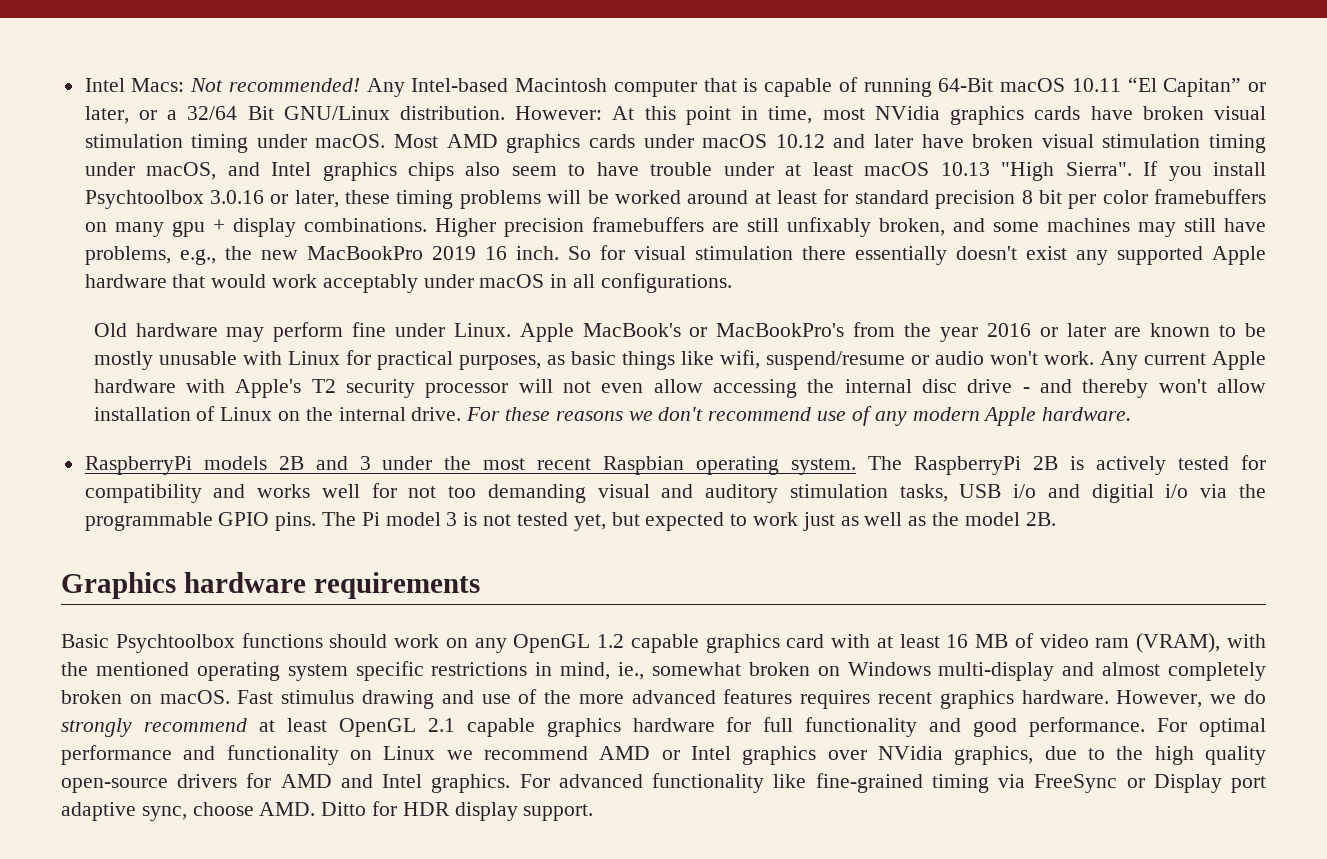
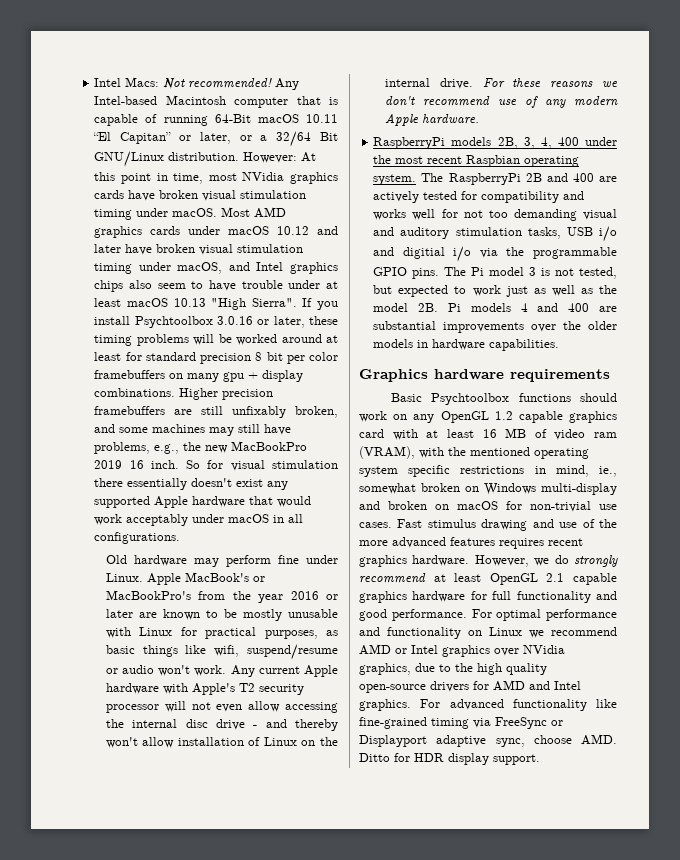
- RaspberryPi models 2B and 3 under the most recent Raspbian operating system.
+ RaspberryPi models 2B, 3, 4, 400 under the most recent Raspbian operating system.
- The RaspberryPi 2B is actively tested for compatibility and works well for not too demanding visual and auditory stimulation tasks, USB i/o and digitial i/o via the programmable GPIO pins.
+ The RaspberryPi 2B and 400 are actively tested for compatibility and works well for not too demanding visual and auditory stimulation tasks, USB i/o and digitial i/o via the programmable GPIO pins.
- The Pi model 3 is not tested yet, but expected to work just as well as the model 2B.
+ The Pi model 3 is not tested, but expected to work just as well as the model 2B. Pi models 4 and 400 are substantial improvements over the older models in hardware capabilities.
- Basic Psychtoolbox functions should work on any OpenGL 1.2 capable graphics card with at least 16 MB of video ram (VRAM), with the mentioned operating system specific restrictions in mind, ie., somewhat broken on Windows multi-display and almost completely broken on macOS.
+ Basic Psychtoolbox functions should work on any OpenGL 1.2 capable graphics card with at least 16 MB of video ram (VRAM), with the mentioned operating system specific restrictions in mind, ie., somewhat broken on Windows multi-display and broken on macOS for non-trivial use cases.
- For advanced functionality like fine-grained timing via FreeSync or Display port adaptive sync, choose AMD. Ditto for HDR display support.
+ For advanced functionality like fine-grained timing via FreeSync or Displayport adaptive sync, choose AMD. Ditto for HDR display support.

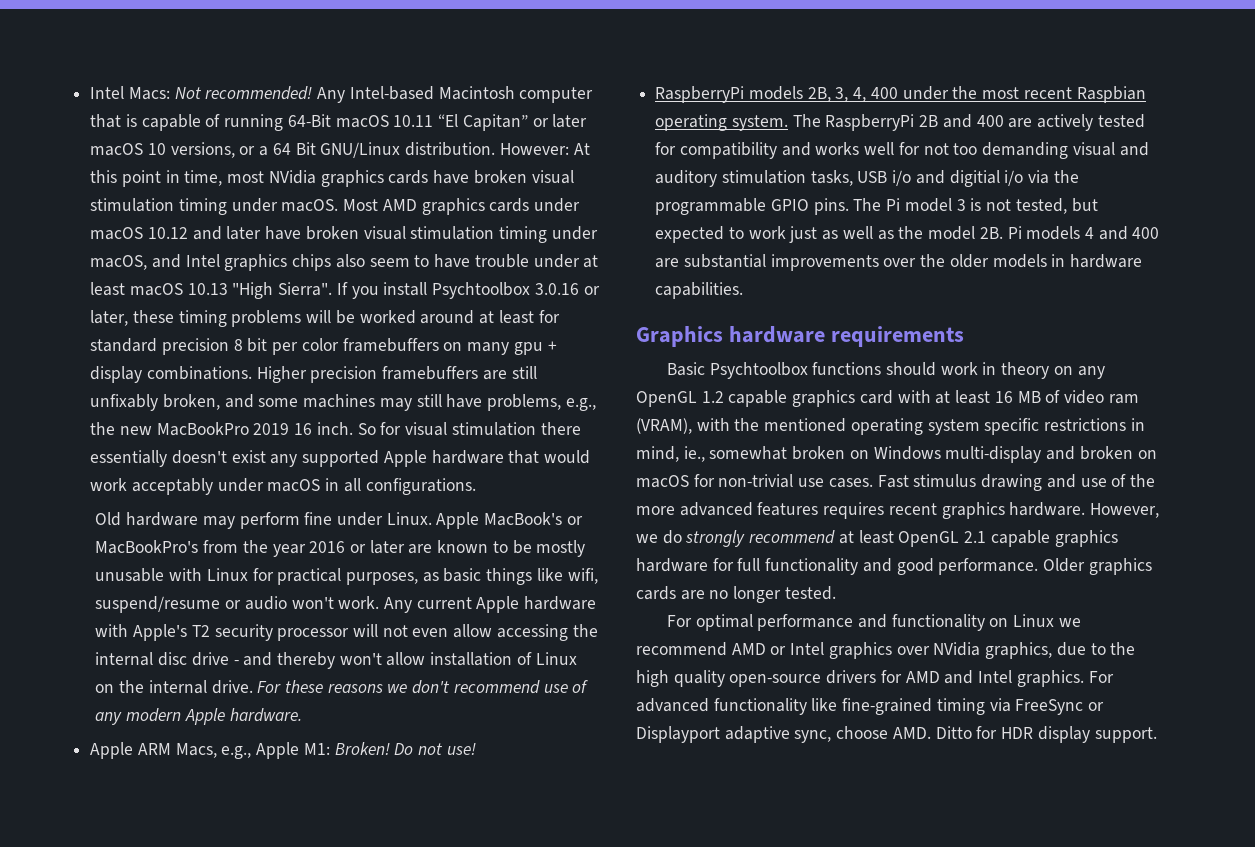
- Any Intel-based Macintosh computer that is capable of running 64-Bit macOS 10.11 “El Capitan” or later, or a 32/64 Bit GNU/Linux distribution.
+ Any Intel-based Macintosh computer that is capable of running 64-Bit macOS 10.11 “El Capitan” or later macOS 10 versions, or a 64 Bit GNU/Linux distribution.
+ Apple ARM Macs, e.g., Apple M1: Broken! Do not use!
- Basic Psychtoolbox functions should work on any OpenGL 1.2 capable graphics card with at least 16 MB of video ram (VRAM), with the mentioned operating system specific restrictions in mind, ie., somewhat broken on Windows multi-display and broken on macOS for non-trivial use cases.
+ Basic Psychtoolbox functions should work in theory on any OpenGL 1.2 capable graphics card with at least 16 MB of video ram (VRAM), with the mentioned operating system specific restrictions in mind, ie., somewhat broken on Windows multi-display and broken on macOS for non-trivial use cases.
- However, we do strongly recommend at least OpenGL 2.1 capable graphics hardware for full functionality and good performance. For optimal performance and functionality on Linux we recommend AMD or Intel graphics over NVidia graphics, due to the high quality open-source drivers for AMD and Intel graphics.
+ However, we do strongly recommend at least OpenGL 2.1 capable graphics hardware for full functionality and good performance. Older graphics cards are no longer tested.
+ For optimal performance and functionality on Linux we recommend AMD or Intel graphics over NVidia graphics, due to the high quality open-source drivers for AMD and Intel graphics.

